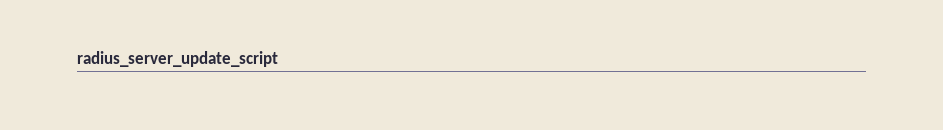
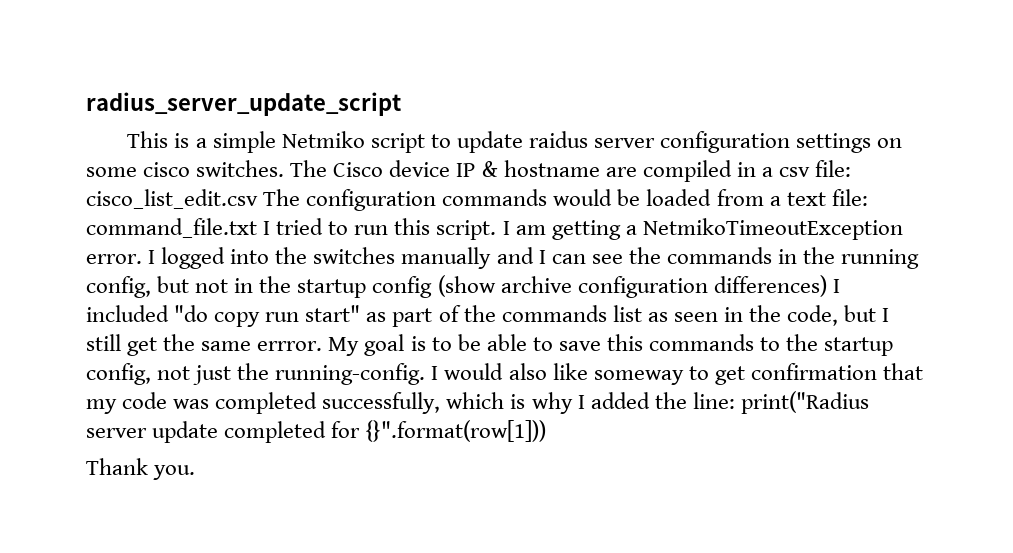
+ This is a simple Netmiko script to update raidus server configuration settings on some cisco switches. The Cisco device IP & hostname are compiled in a csv file: cisco_list_edit.csv The configuration commands would be loaded from a text file: command_file.txt I tried to run this script. I am getting a NetmikoTimeoutException error. I logged into the switches manually and I can see the commands in the running config, but not in the startup config (show archive configuration differences) I included "do copy run start" as part of the commands list as seen in the code, but I still get the same errror. My goal is to be able to save this commands to the startup config, not just the running-config. I would also like someway to get confirmation that my code was completed successfully, which is why I added the line: print("Radius server update completed for {}".format(row[1]))
+ Thank you.

